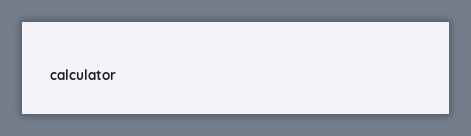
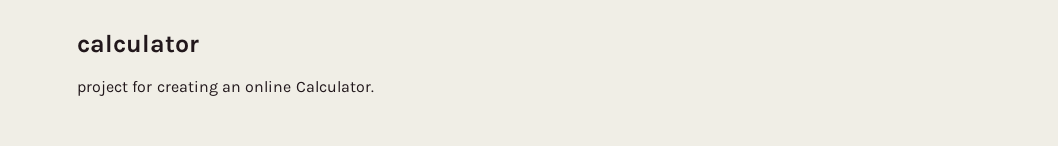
+ project for creating an online Calculator.

